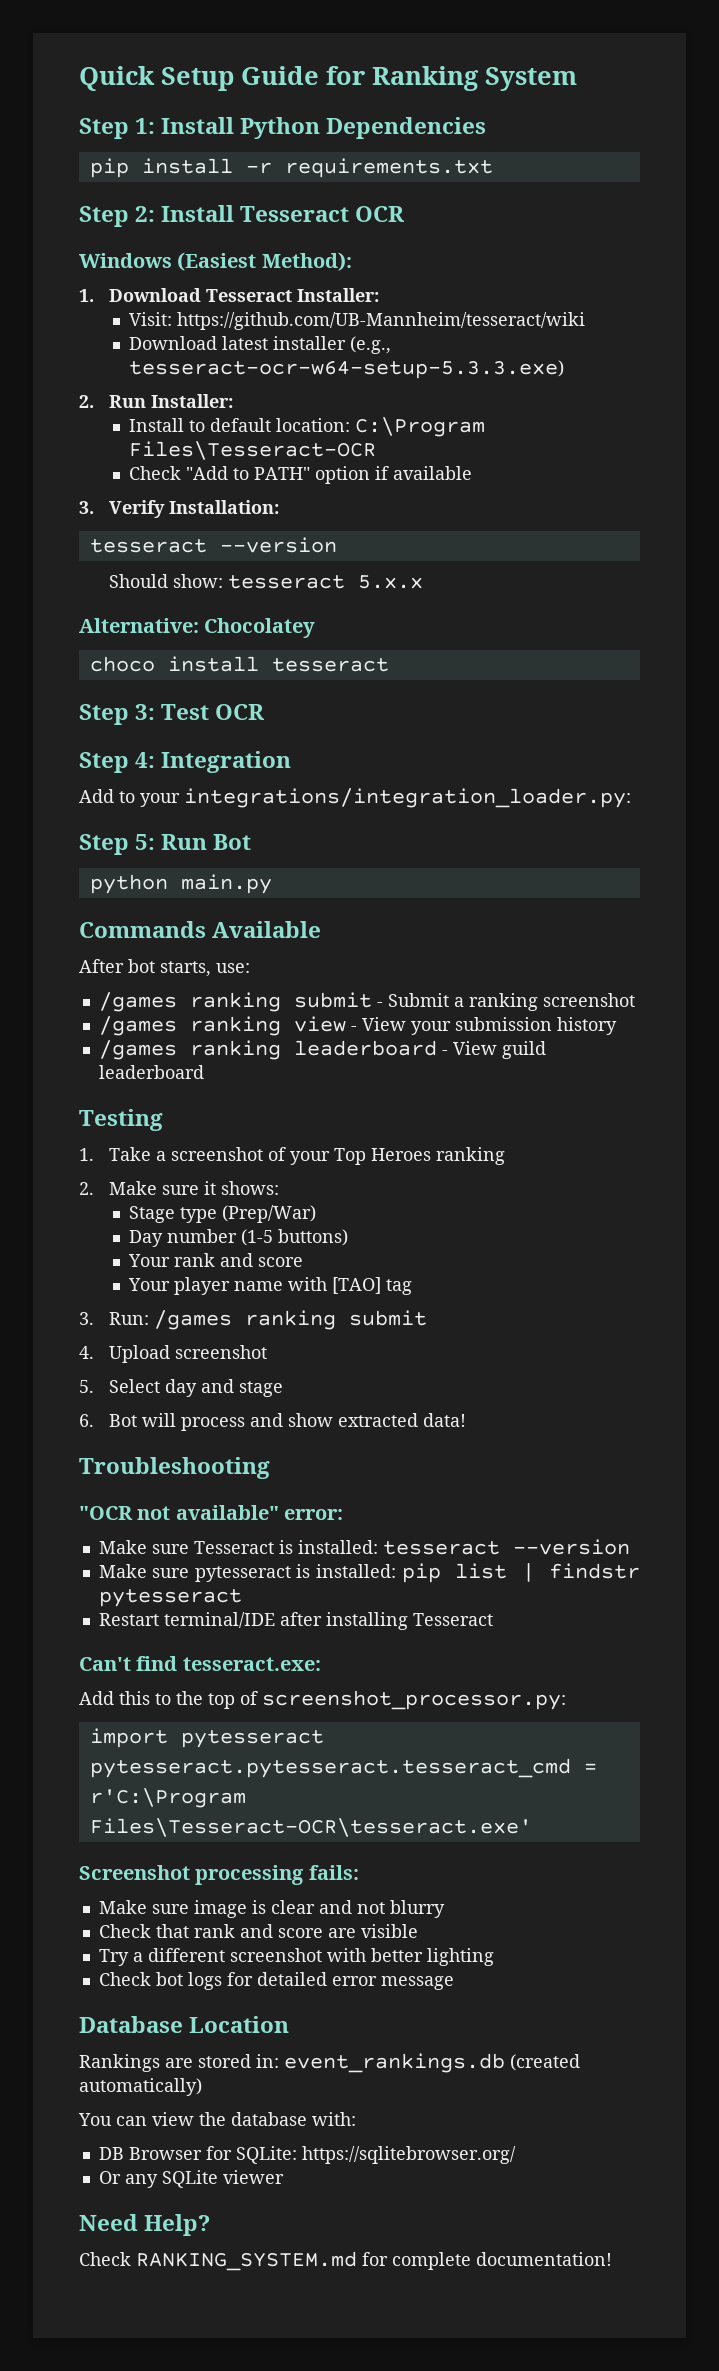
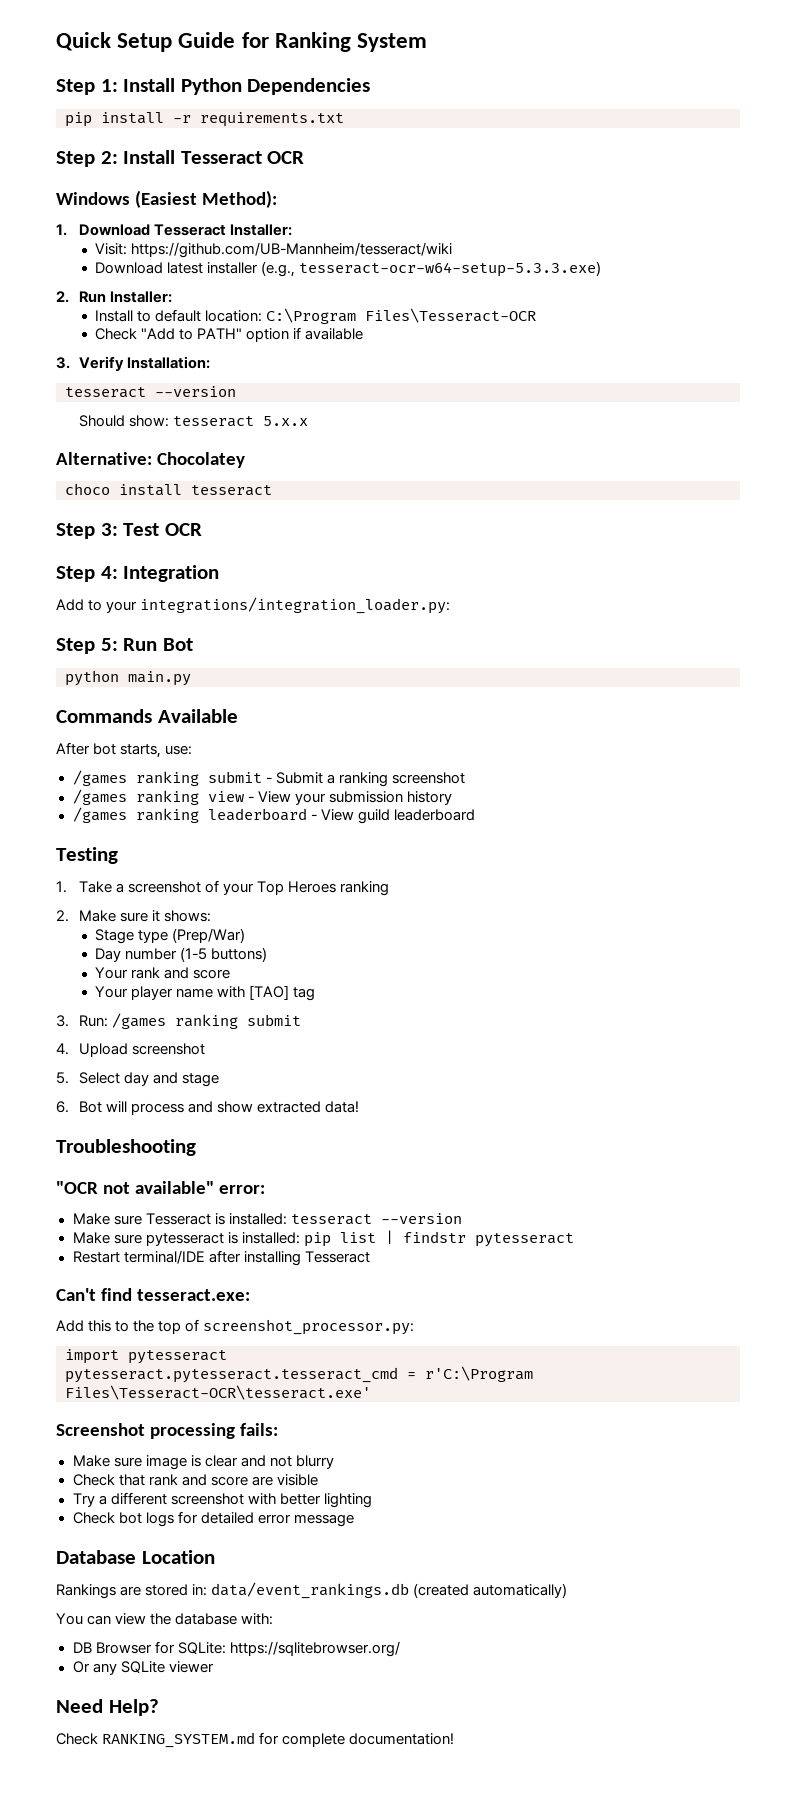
- Rankings are stored in: event_rankings.db (created automatically)
+ Rankings are stored in: data/event_rankings.db (created automatically)

